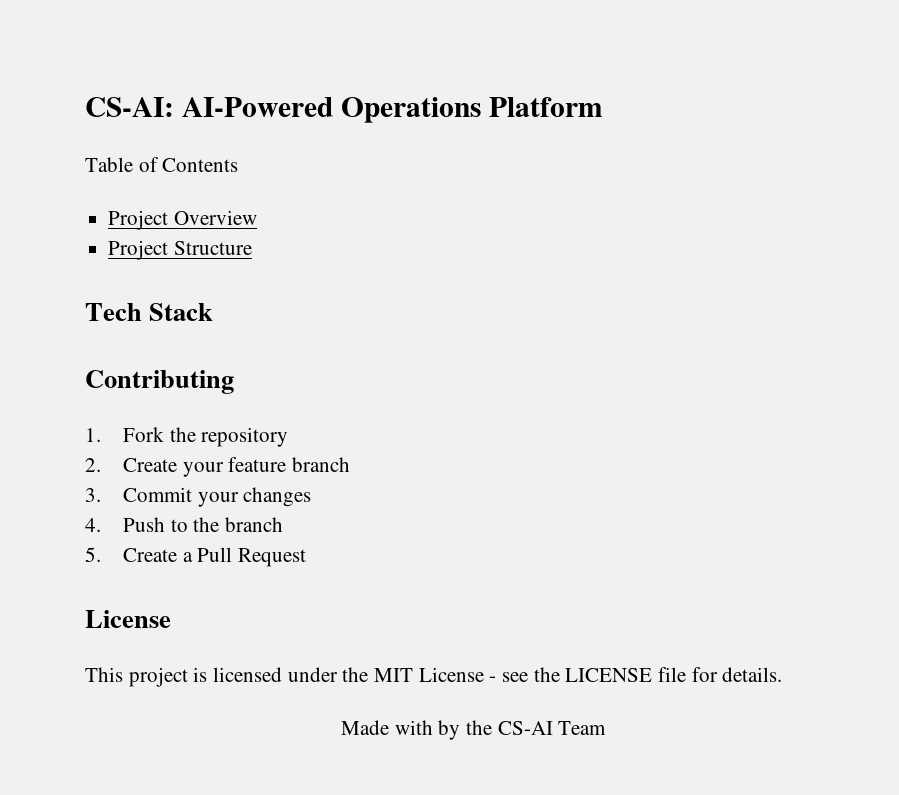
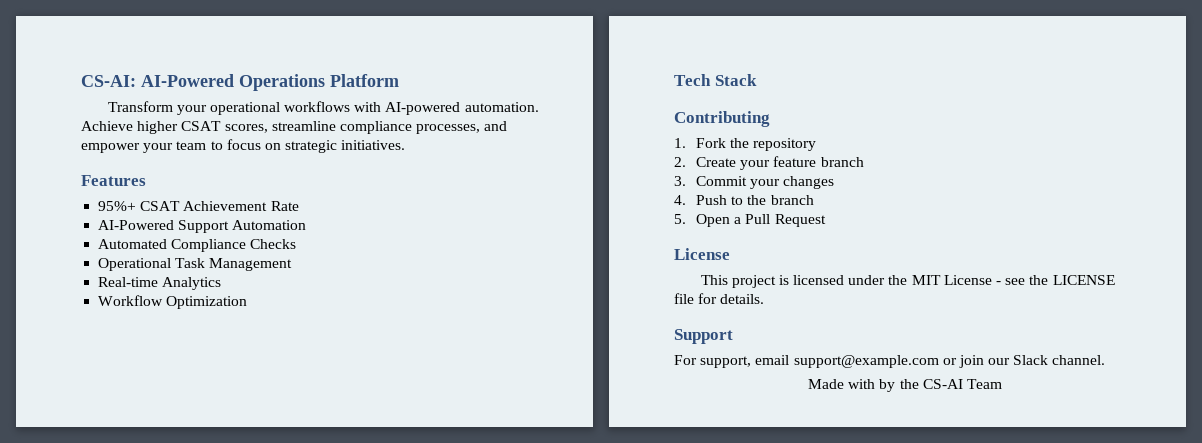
- Table of Contents
- Project Overview
- Project Structure
+ Transform your operational workflows with AI-powered automation. Achieve higher CSAT scores, streamline compliance processes, and empower your team to focus on strategic initiatives.
+ Features
+ 95%+ CSAT Achievement Rate
+ AI-Powered Support Automation
+ Automated Compliance Checks
+ Operational Task Management
+ Real-time Analytics
+ Workflow Optimization
- 5. Create a Pull Request
+ 5. Open a Pull Request
  This project is licensed under the MIT License - see the LICENSE file for details.
+ Support
+ For support, email support@example.com or join our Slack channel.

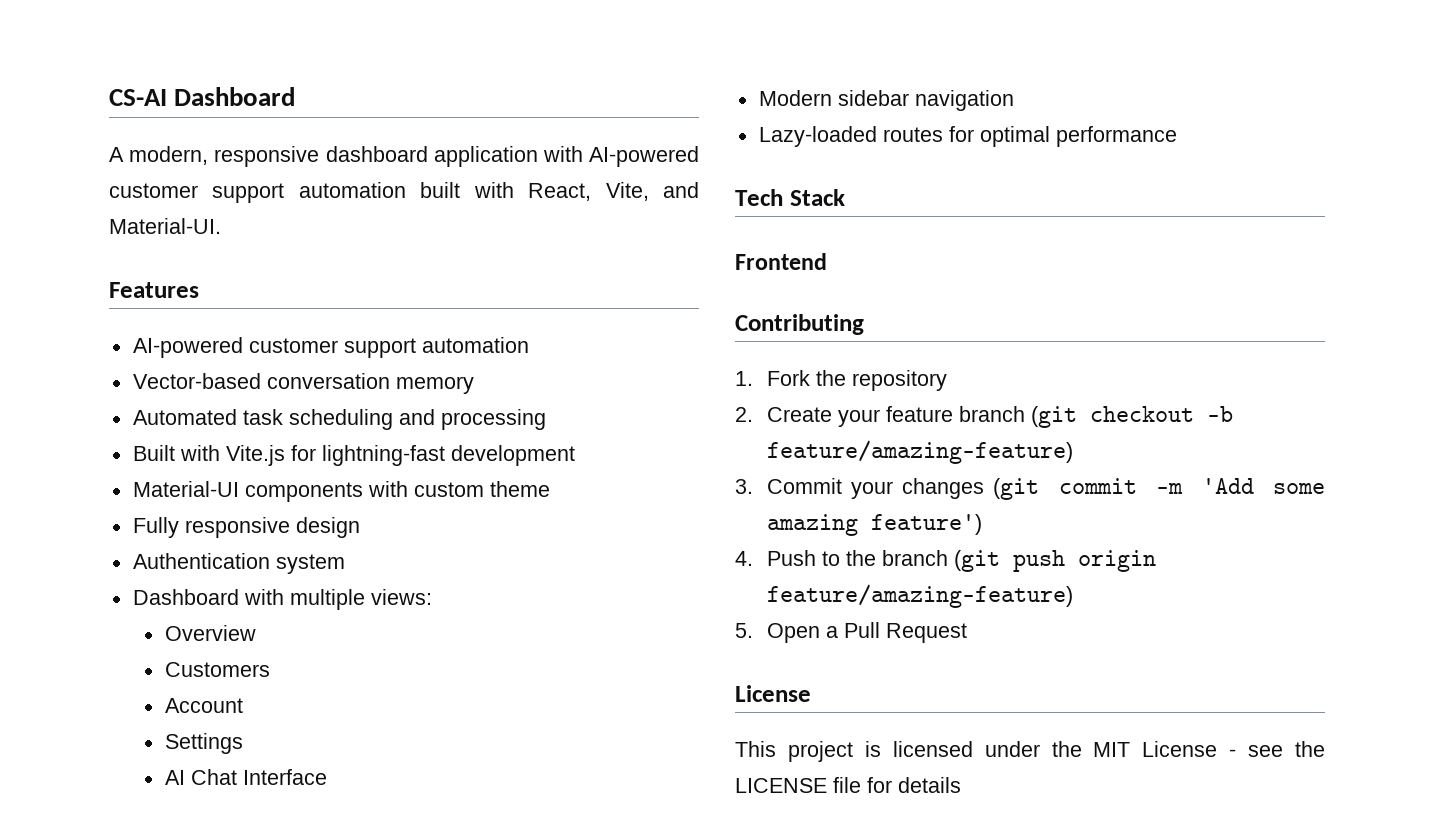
- CS-AI: AI-Powered Operations Platform
- Transform your operational workflows with AI-powered automation. Achieve higher CSAT scores, streamline compliance processes, and empower your team to focus on strategic initiatives.
+ CS-AI Dashboard
+ A modern, responsive dashboard application with AI-powered customer support automation built with React, Vite, and Material-UI.
  Features
- 95%+ CSAT Achievement Rate
- AI-Powered Support Automation
- Automated Compliance Checks
- Operational Task Management
- Real-time Analytics
- Workflow Optimization
+ AI-powered customer support automation
+ Vector-based conversation memory
+ Automated task scheduling and processing
+ Built with Vite.js for lightning-fast development
+ Material-UI components with custom theme
+ Fully responsive design
+ Authentication system
+ Dashboard with multiple views:
+ Overview
+ Customers
+ Account
+ Settings
+ AI Chat Interface
+ Modern sidebar navigation
+ Lazy-loaded routes for optimal performance
+ Frontend
- 2. Create your feature branch
+ 2. Create your feature branch (git checkout -b feature/amazing-feature)
- 3. Commit your changes
+ 3. Commit your changes (git commit -m 'Add some amazing feature')
- 4. Push to the branch
+ 4. Push to the branch (git push origin feature/amazing-feature)
- This project is licensed under the MIT License - see the LICENSE file for details.
- Support
- For support, email support@example.com or join our Slack channel.
- Made with by the CS-AI Team
+ This project is licensed under the MIT License - see the LICENSE file for details

